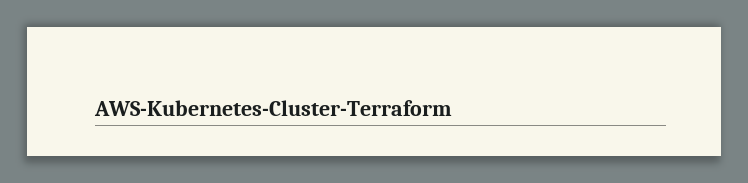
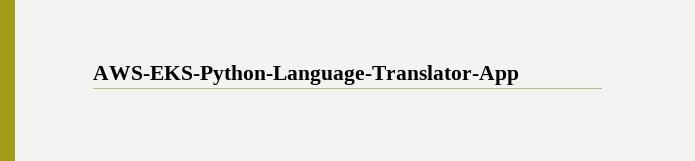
- AWS-Kubernetes-Cluster-Terraform
+ AWS-EKS-Python-Language-Translator-App

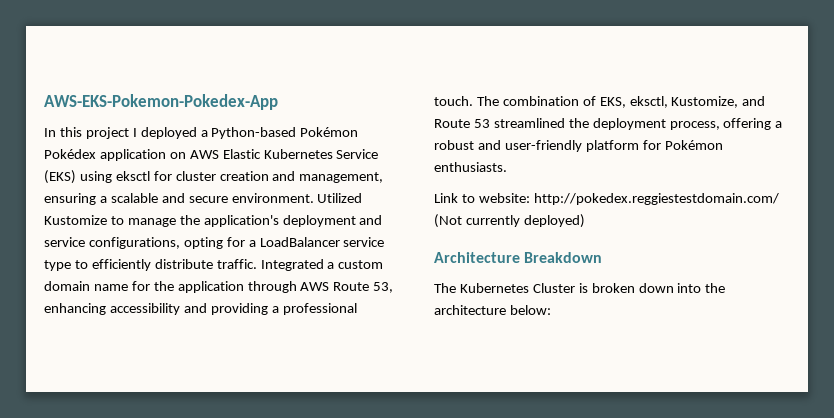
- AWS-EKS-Python-Language-Translator-App
+ AWS-EKS-Pokemon-Pokedex-App
+ In this project I deployed a Python-based Pokémon Pokédex application on AWS Elastic Kubernetes Service (EKS) using eksctl for cluster creation and management, ensuring a scalable and secure environment. Utilized Kustomize to manage the application's deployment and service configurations, opting for a LoadBalancer service type to efficiently distribute traffic. Integrated a custom domain name for the application through AWS Route 53, enhancing accessibility and providing a professional touch. The combination of EKS, eksctl, Kustomize, and Route 53 streamlined the deployment process, offering a robust and user-friendly platform for Pokémon enthusiasts.
+ Link to website: http://pokedex.reggiestestdomain.com/ (Not currently deployed)
+ Architecture Breakdown
+ The Kubernetes Cluster is broken down into the architecture below:

